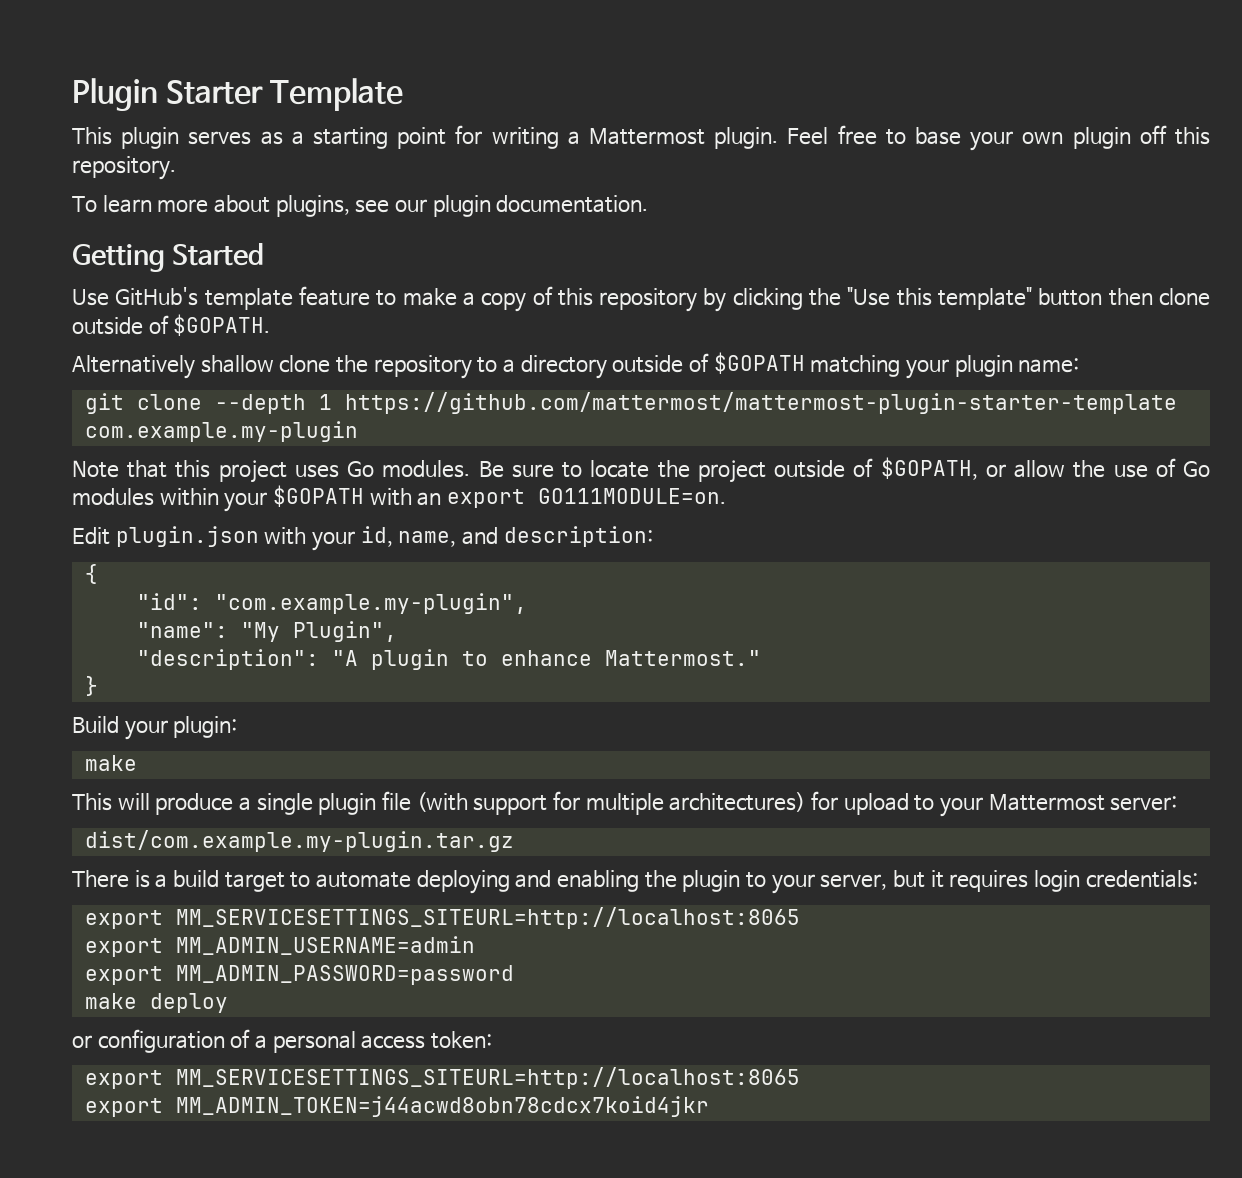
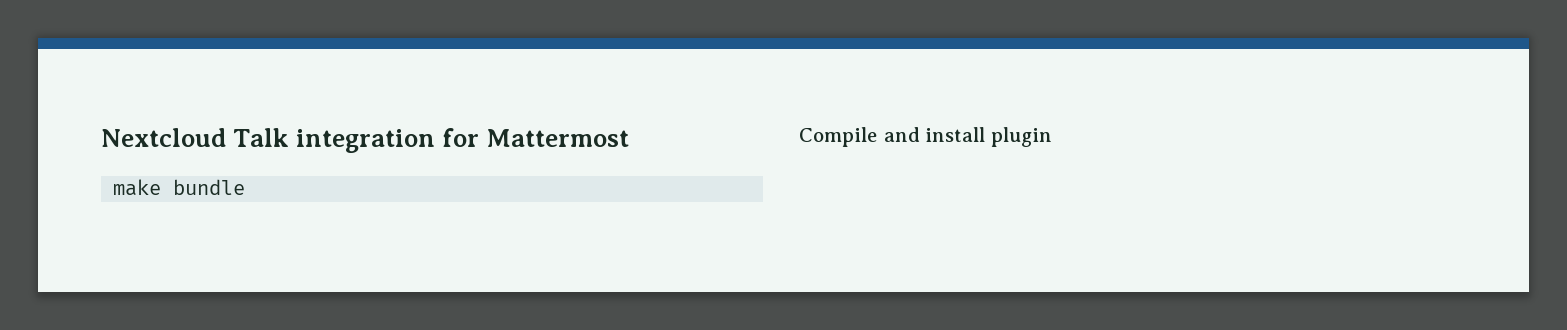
- Plugin Starter Template
- This plugin serves as a starting point for writing a Mattermost plugin. Feel free to base your own plugin off this repository.
- To learn more about plugins, see our plugin documentation.
- Getting Started
- Use GitHub's template feature to make a copy of this repository by clicking the "Use this template" button then clone outside of $GOPATH.
- Alternatively shallow clone the repository to a directory outside of $GOPATH matching your plugin name:
- git clone --depth 1 https://github.com/mattermost/mattermost-plugin-starter-template com.example.my-plugin
- Note that this project uses Go modules. Be sure to locate the project outside of $GOPATH, or allow the use of Go modules within your $GOPATH with an export GO111MODULE=on.
- Edit plugin.json with your id, name, and description:
- {
- "id": "com.example.my-plugin",
- "name": "My Plugin",
- "description": "A plugin to enhance Mattermost."
- }
- Build your plugin:
- make
- This will produce a single plugin file (with support for multiple architectures) for upload to your Mattermost server:
- dist/com.example.my-plugin.tar.gz
- There is a build target to automate deploying and enabling the plugin to your server, but it requires login credentials:
- export MM_SERVICESETTINGS_SITEURL=http://localhost:8065
- export MM_ADMIN_USERNAME=admin
- export MM_ADMIN_PASSWORD=password
- make deploy
- or configuration of a personal access token:
- export MM_SERVICESETTINGS_SITEURL=http://localhost:8065
- export MM_ADMIN_TOKEN=j44acwd8obn78cdcx7koid4jkr
+ Nextcloud Talk integration for Mattermost
+ make bundle
+ Compile and install plugin

